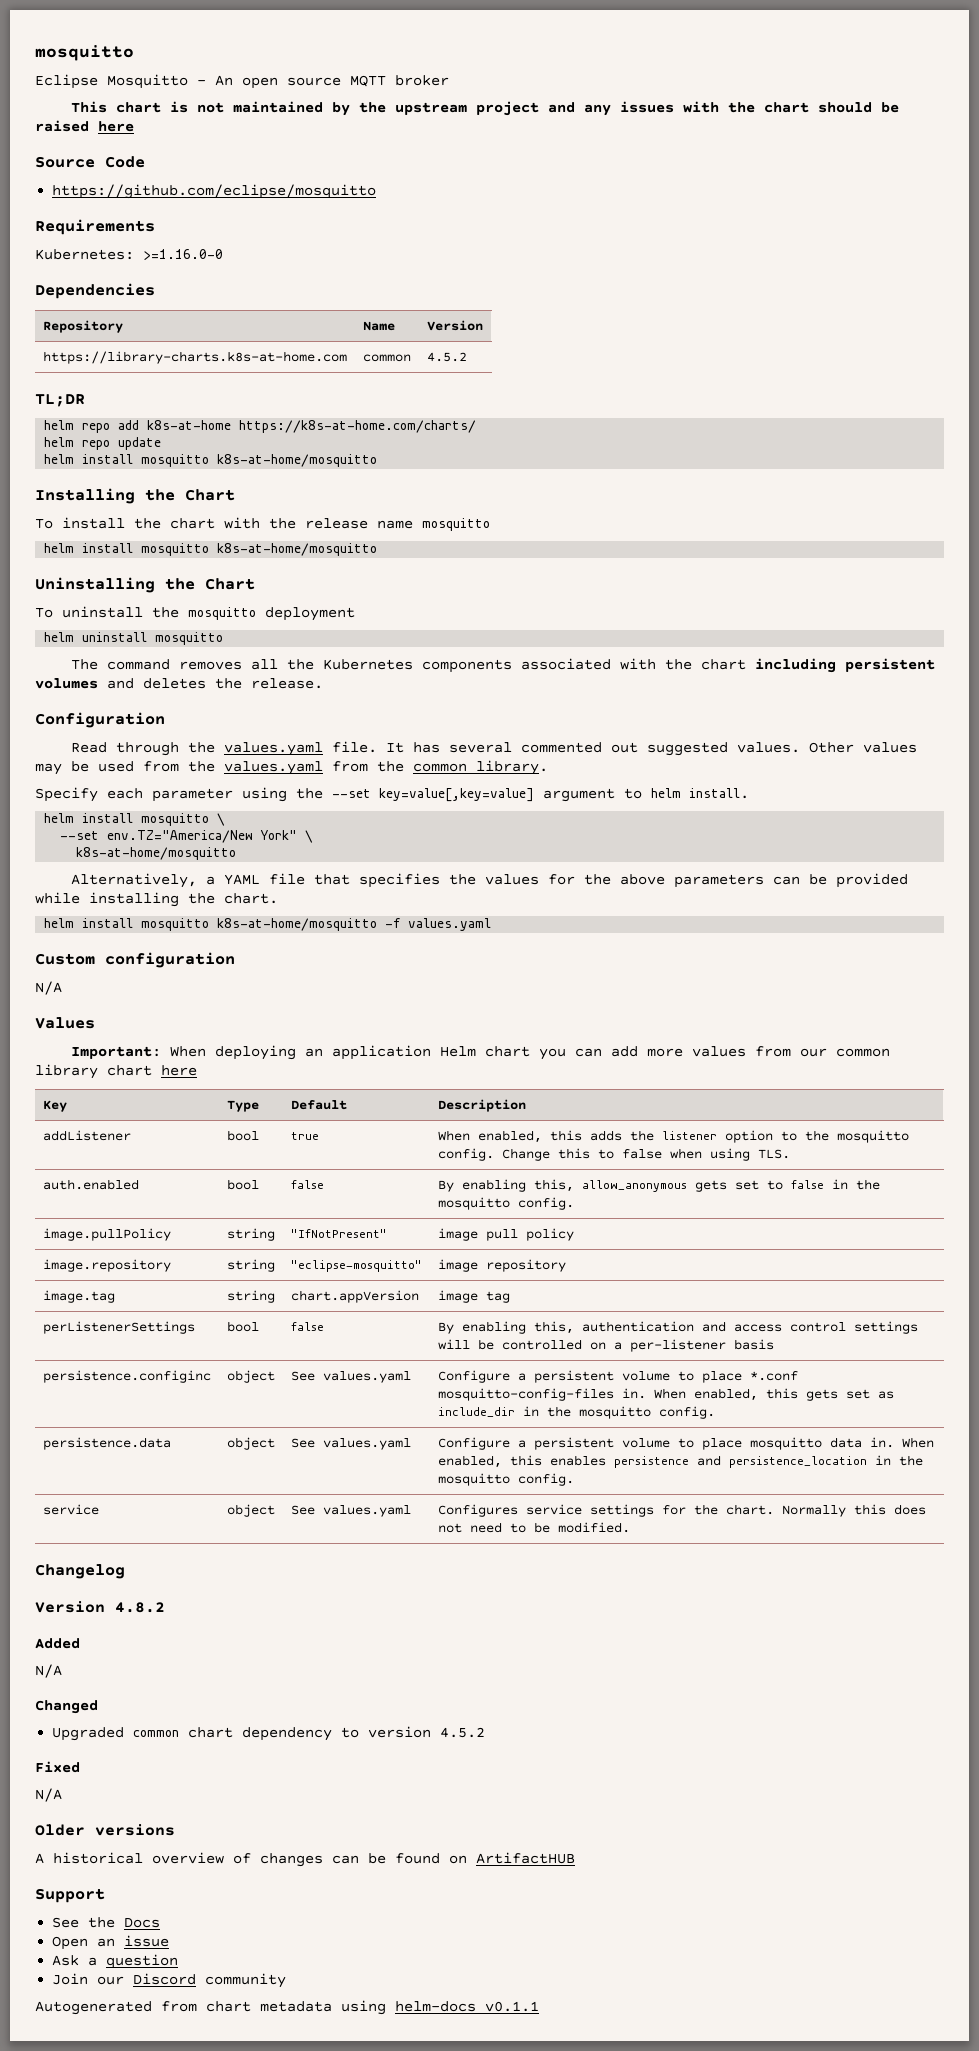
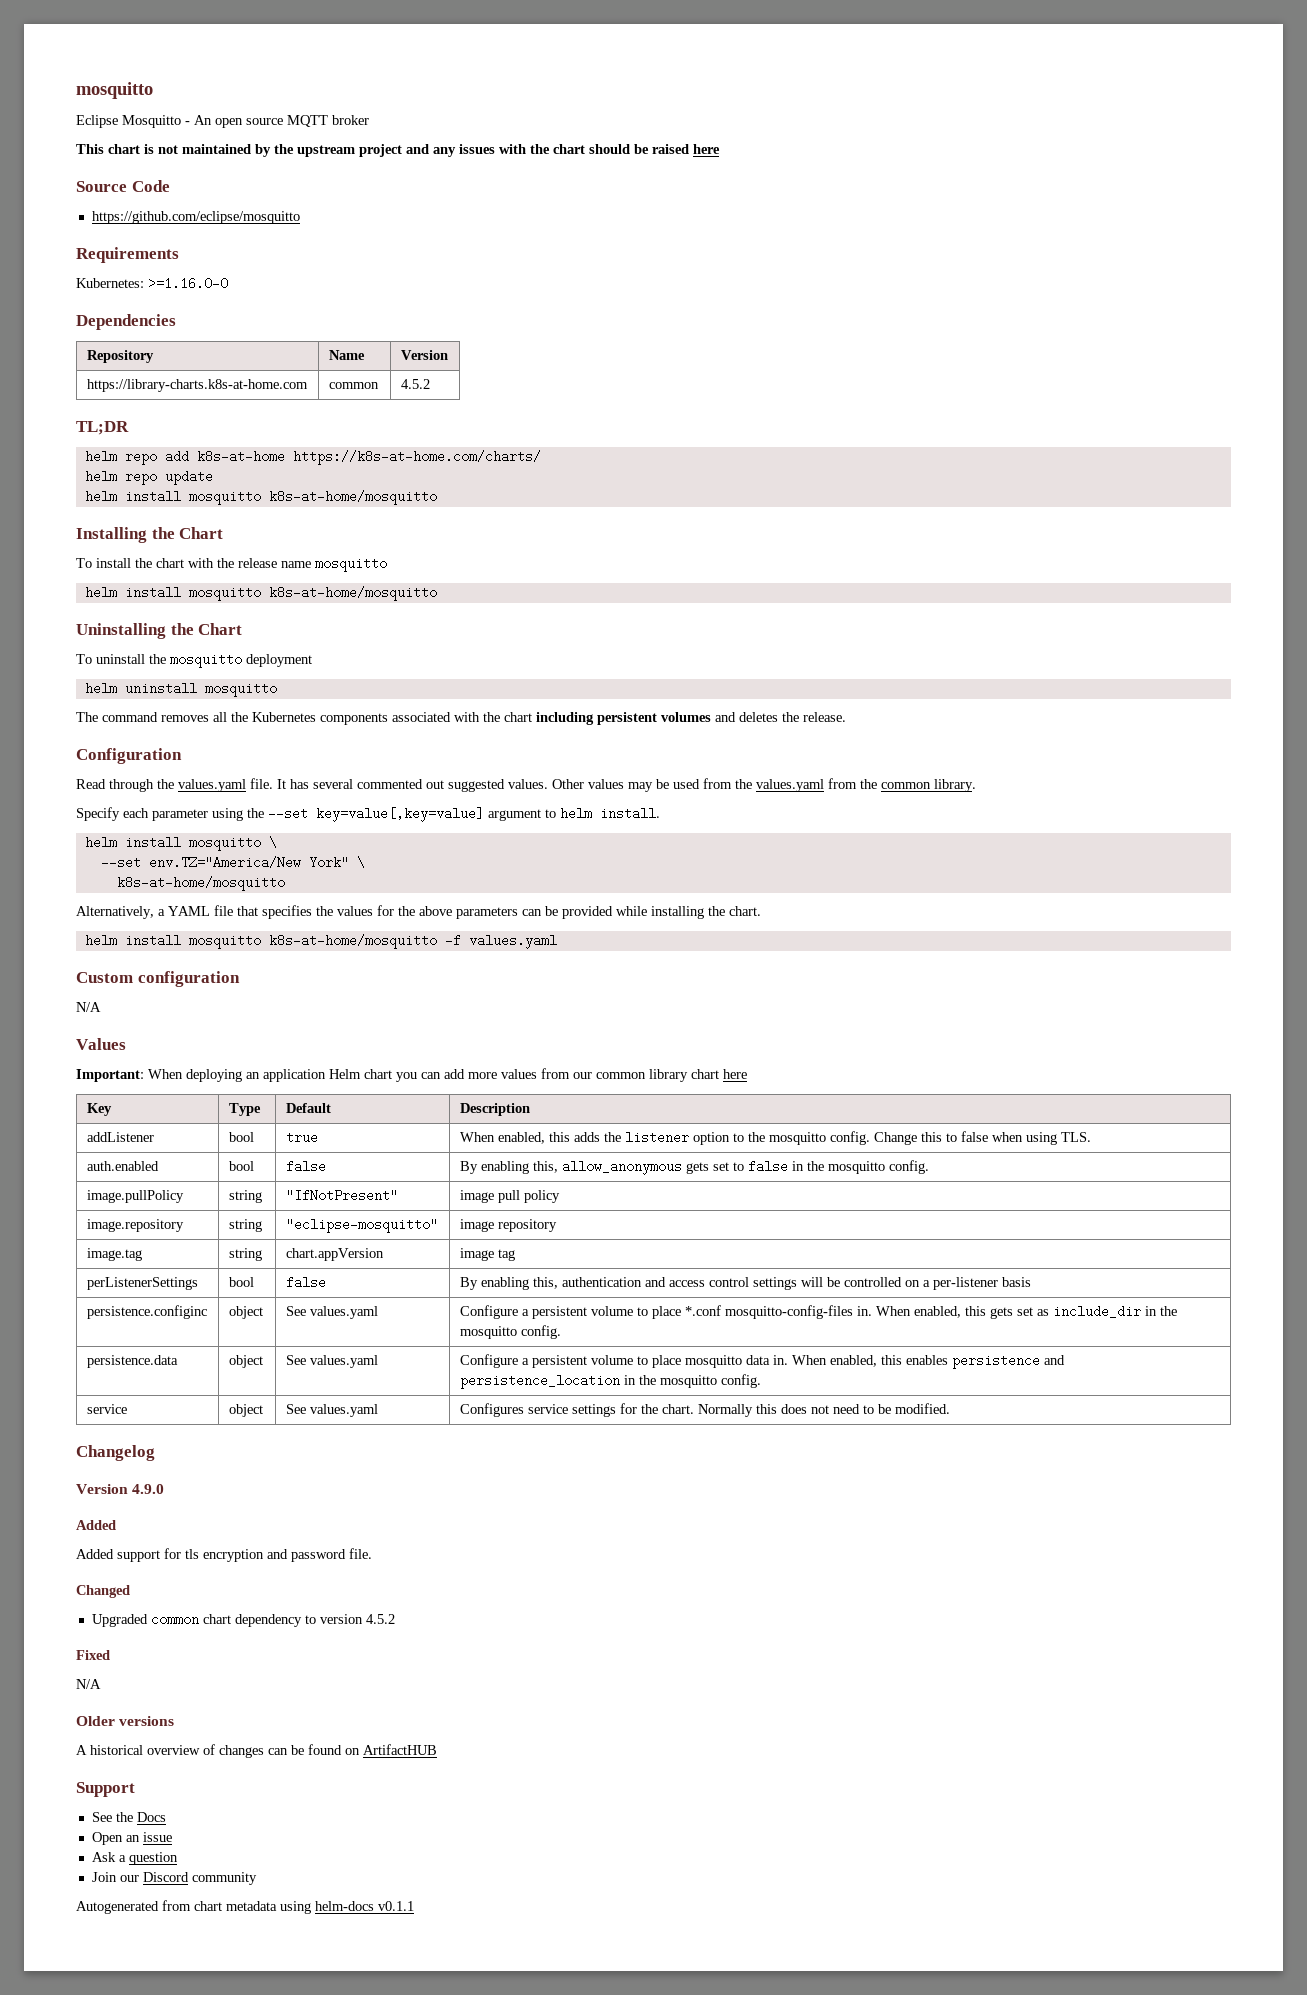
- Version 4.8.2
+ Version 4.9.0
  Added
- N/A
+ Added support for tls encryption and password file.

